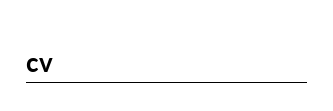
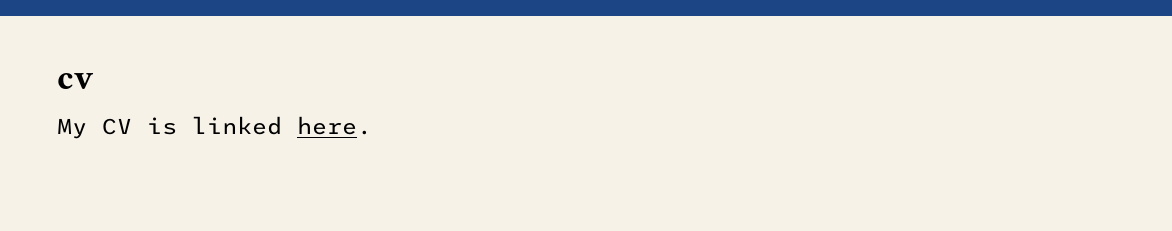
+ My CV is linked here.

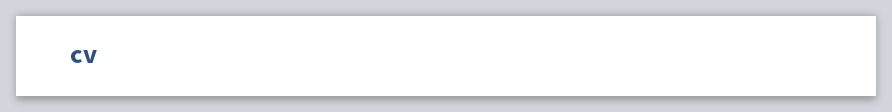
- My CV is linked here.

